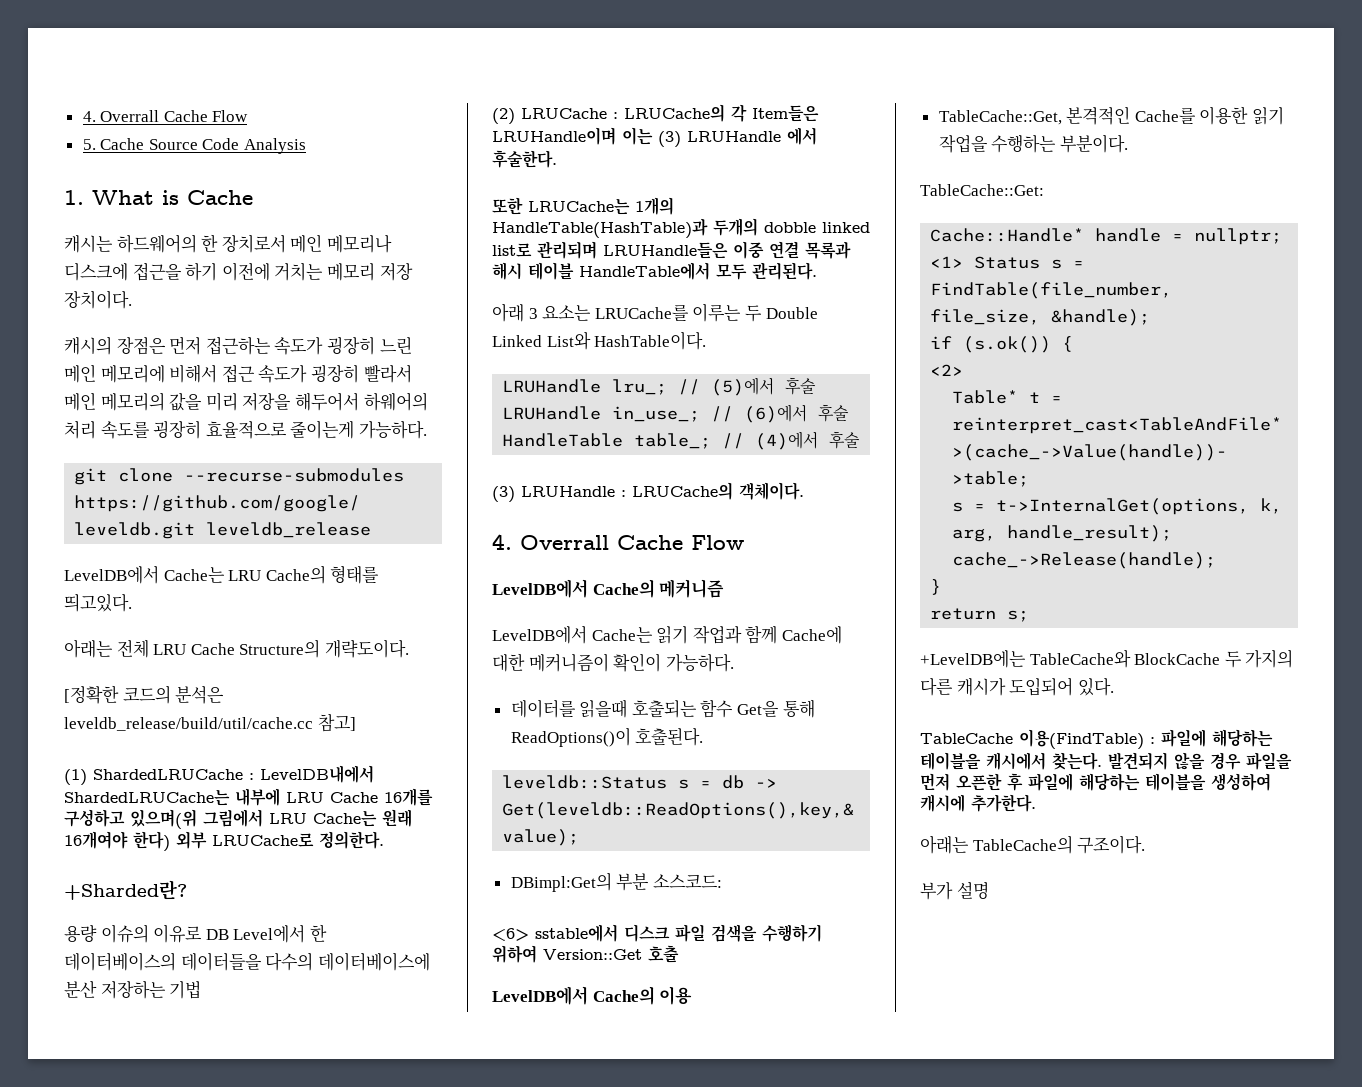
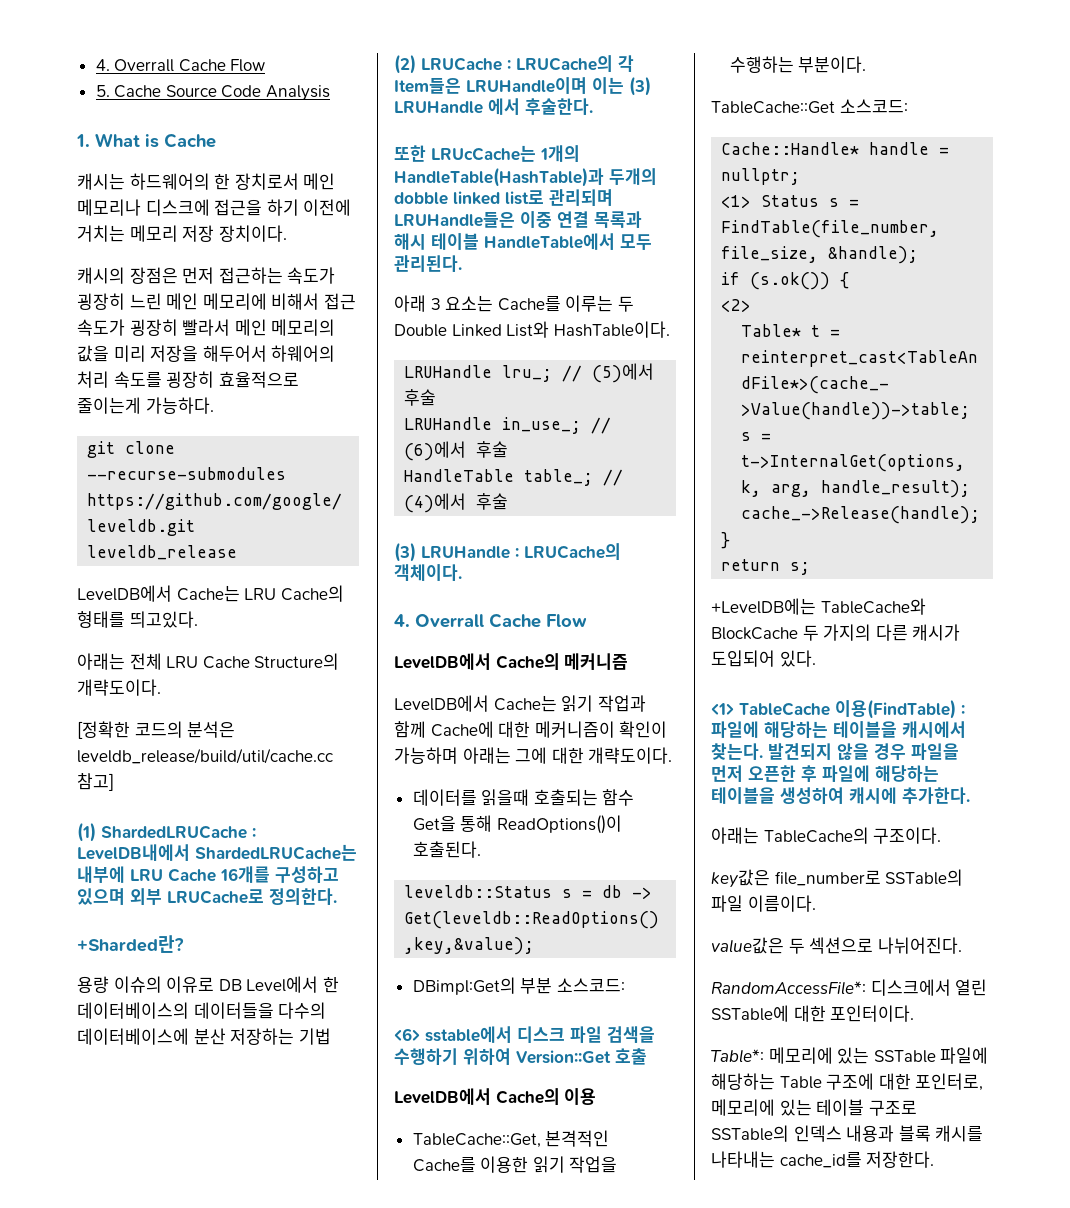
- (1) ShardedLRUCache : LevelDB내에서 ShardedLRUCache는 내부에 LRU Cache 16개를 구성하고 있으며(위 그림에서 LRU Cache는 원래 16개여야 한다) 외부 LRUCache로 정의한다.
+ (1) ShardedLRUCache : LevelDB내에서 ShardedLRUCache는 내부에 LRU Cache 16개를 구성하고 있으며 외부 LRUCache로 정의한다.
- 또한 LRUCache는 1개의 HandleTable(HashTable)과 두개의 dobble linked list로 관리되며 LRUHandle들은 이중 연결 목록과 해시 테이블 HandleTable에서 모두 관리된다.
+ 또한 LRUcCache는 1개의 HandleTable(HashTable)과 두개의 dobble linked list로 관리되며 LRUHandle들은 이중 연결 목록과 해시 테이블 HandleTable에서 모두 관리된다.
- 아래 3 요소는 LRUCache를 이루는 두 Double Linked List와 HashTable이다.
+ 아래 3 요소는 Cache를 이루는 두 Double Linked List와 HashTable이다.
- LevelDB에서 Cache는 읽기 작업과 함께 Cache에 대한 메커니즘이 확인이 가능하다.
+ LevelDB에서 Cache는 읽기 작업과 함께 Cache에 대한 메커니즘이 확인이 가능하며 아래는 그에 대한 개략도이다.
- TableCache::Get:
+ TableCache::Get 소스코드:
- TableCache 이용(FindTable) : 파일에 해당하는 테이블을 캐시에서 찾는다.
+ <1> TableCache 이용(FindTable) : 파일에 해당하는 테이블을 캐시에서 찾는다.
- 부가 설명
+ key값은 file_number로 SSTable의 파일 이름이다.
+ value값은 두 섹션으로 나뉘어진다.
+ RandomAccessFile*: 디스크에서 열린 SSTable에 대한 포인터이다.
+ Table*: 메모리에 있는 SSTable 파일에 해당하는 Table 구조에 대한 포인터로, 메모리에 있는 테이블 구조로 SSTable의 인덱스 내용과 블록 캐시를 나타내는 cache_id를 저장한다.

